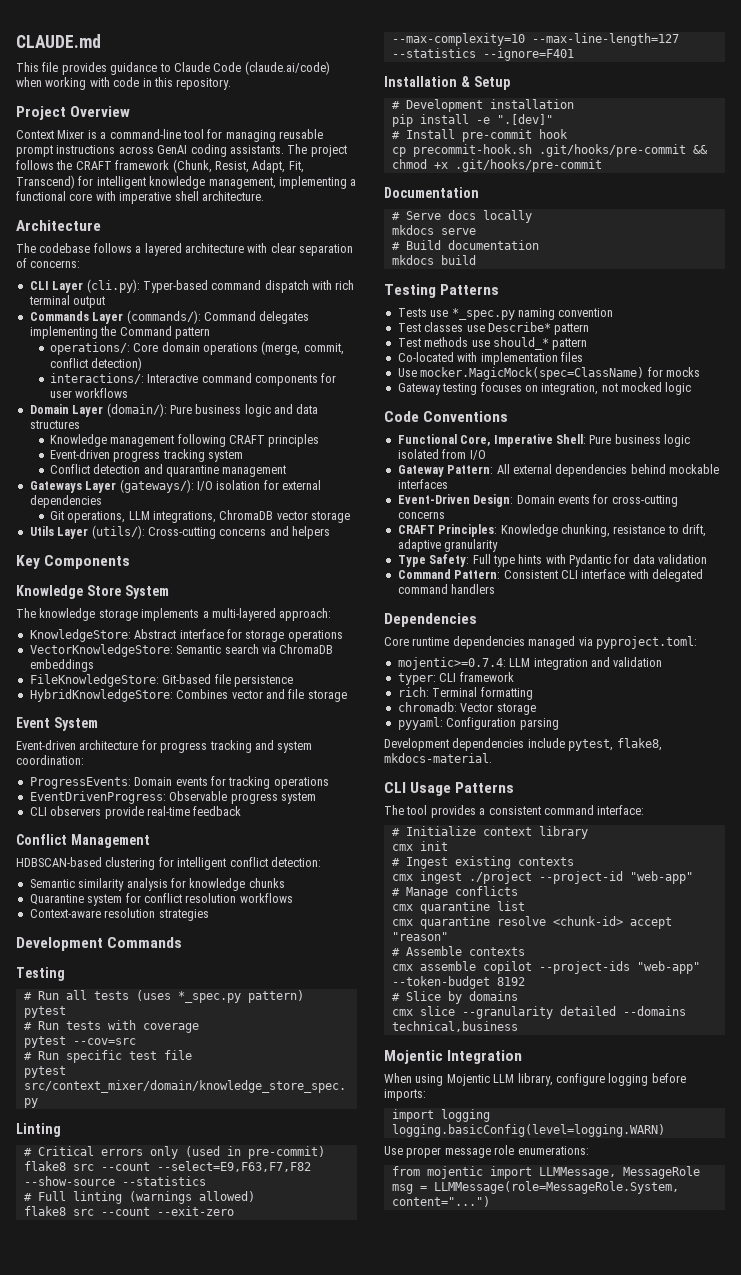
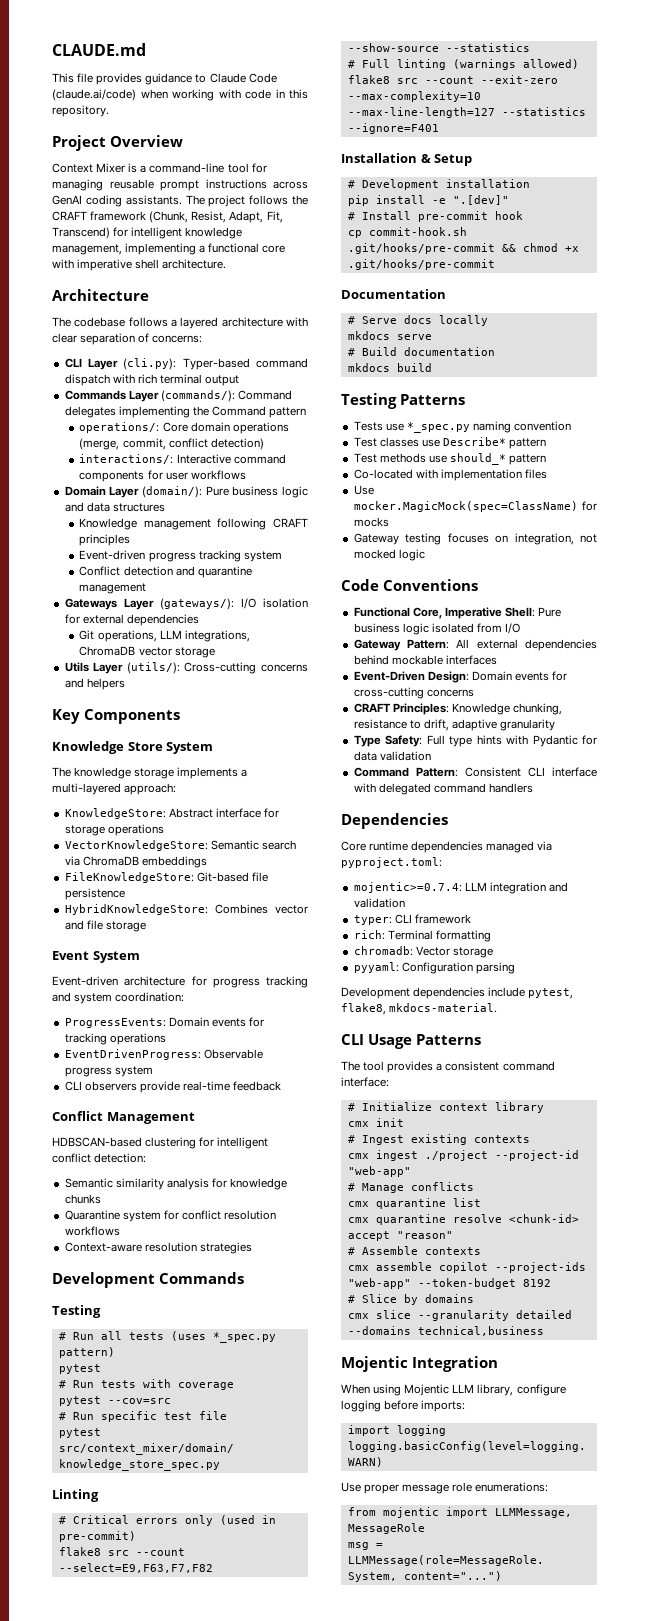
- cp precommit-hook.sh .git/hooks/pre-commit && chmod +x .git/hooks/pre-commit
+ cp commit-hook.sh .git/hooks/pre-commit && chmod +x .git/hooks/pre-commit

